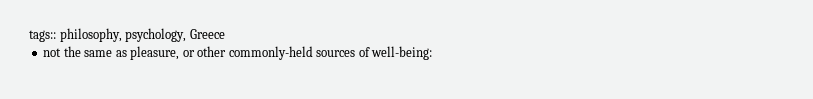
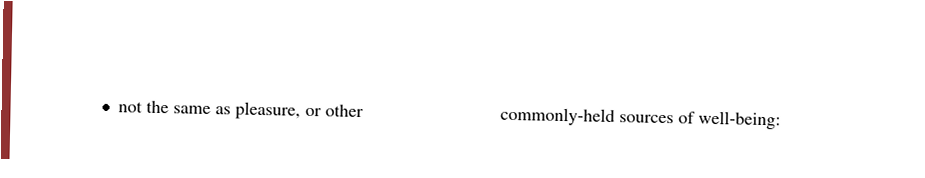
- tags:: philosophy, psychology, Greece

